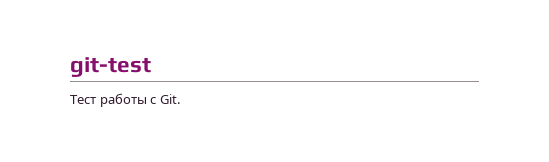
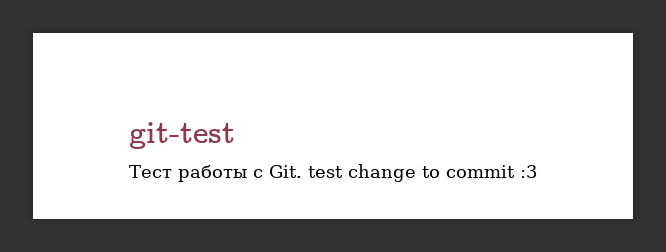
- Тест работы с Git.
+ Тест работы с Git. test change to commit :3

